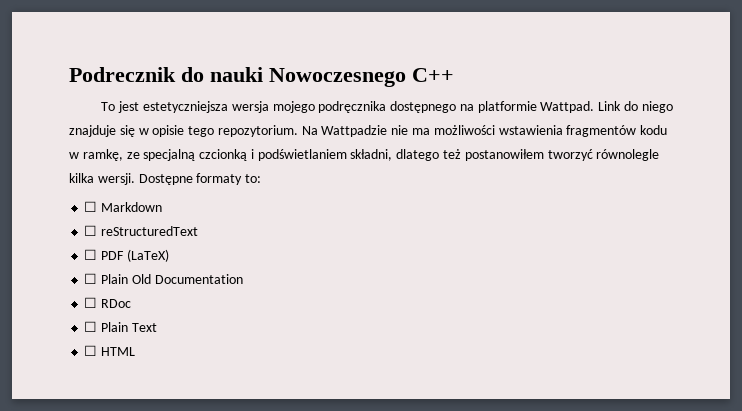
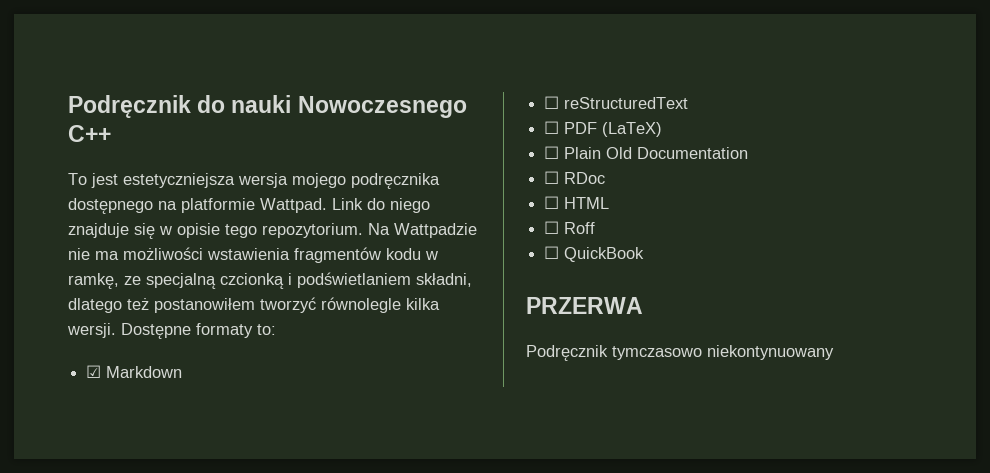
- Podrecznik do nauki Nowoczesnego C++
+ Podręcznik do nauki Nowoczesnego C++
- ☐ Markdown
+ ☑ Markdown
- ☐ Plain Text
  ☐ HTML
+ ☐ Roff
+ ☐ QuickBook
+ PRZERWA
+ Podręcznik tymczasowo niekontynuowany

